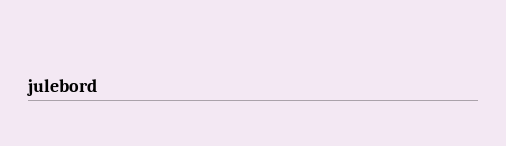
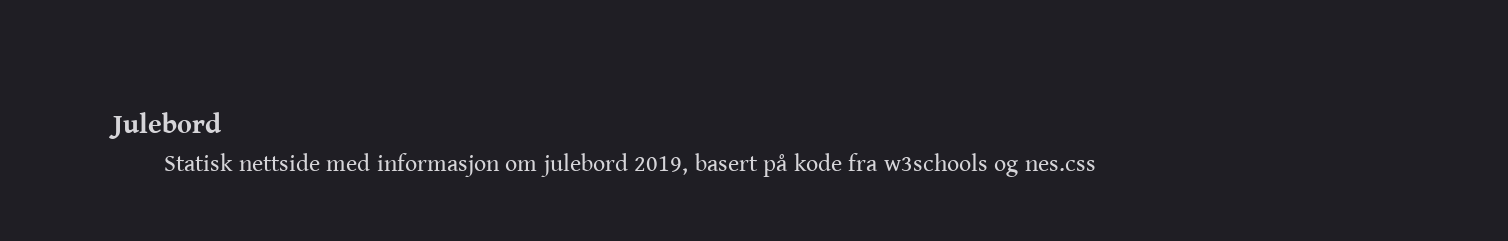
- julebord
+ Julebord
+ Statisk nettside med informasjon om julebord 2019, basert på kode fra w3schools og nes.css

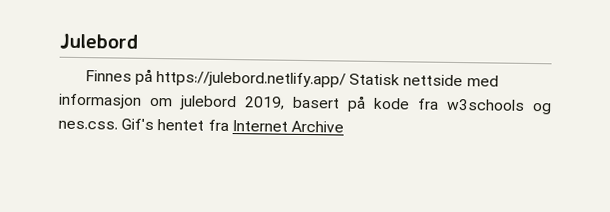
- Statisk nettside med informasjon om julebord 2019, basert på kode fra w3schools og nes.css
+ Finnes på https://julebord.netlify.app/ Statisk nettside med informasjon om julebord 2019, basert på kode fra w3schools og nes.css. Gif's hentet fra Internet Archive

